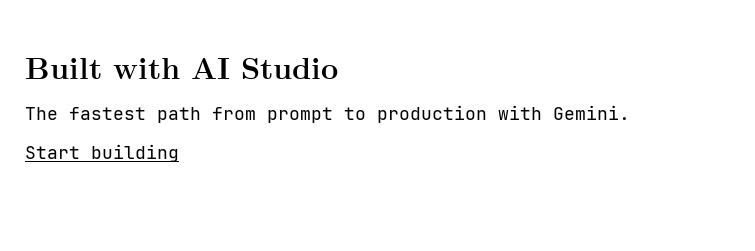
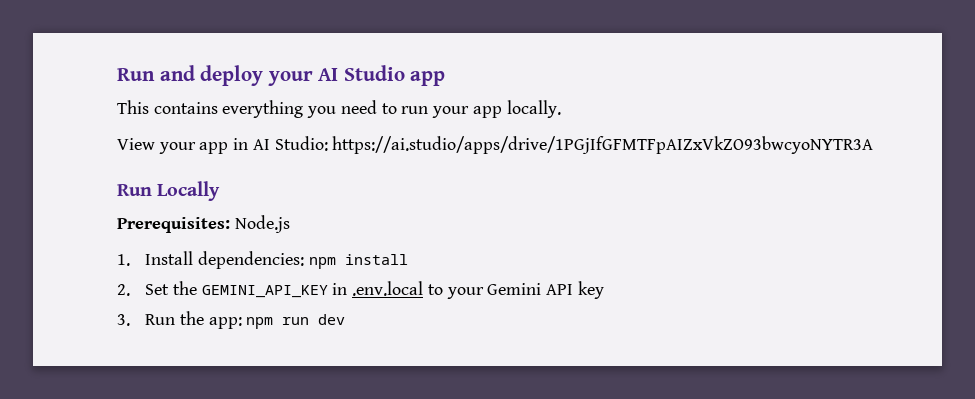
- Built with AI Studio
- The fastest path from prompt to production with Gemini.
- Start building
+ Run and deploy your AI Studio app
+ This contains everything you need to run your app locally.
+ View your app in AI Studio: https://ai.studio/apps/drive/1PGjIfGFMTFpAIZxVkZO93bwcyoNYTR3A
+ Run Locally
+ Prerequisites: Node.js
+ 1. Install dependencies: npm install
+ 2. Set the GEMINI_API_KEY in .env.local to your Gemini API key
+ 3. Run the app: npm run dev

